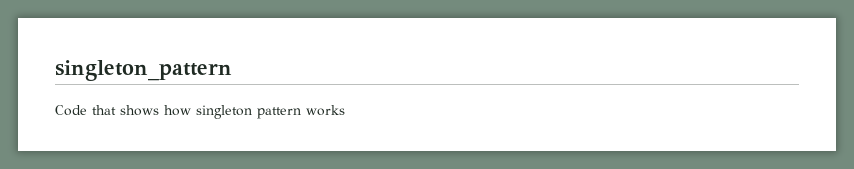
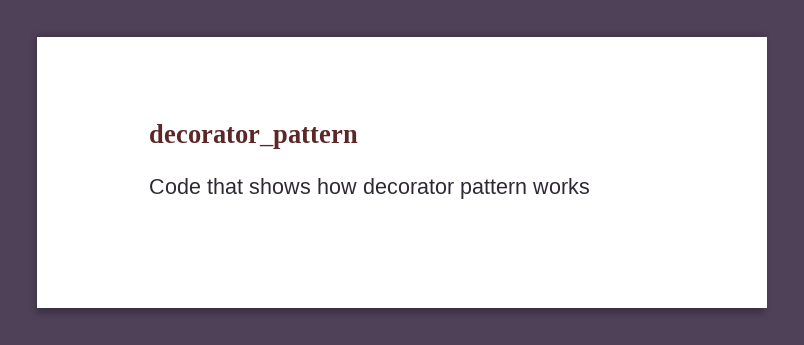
- singleton_pattern
+ decorator_pattern
- Code that shows how singleton pattern works
+ Code that shows how decorator pattern works

